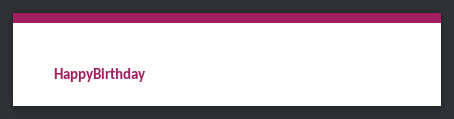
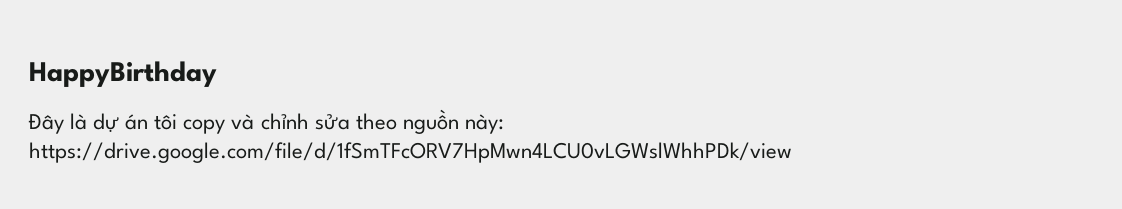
+ Đây là dự án tôi copy và chỉnh sửa theo nguồn này: https://drive.google.com/file/d/1fSmTFcORV7HpMwn4LCU0vLGWslWhhPDk/view

